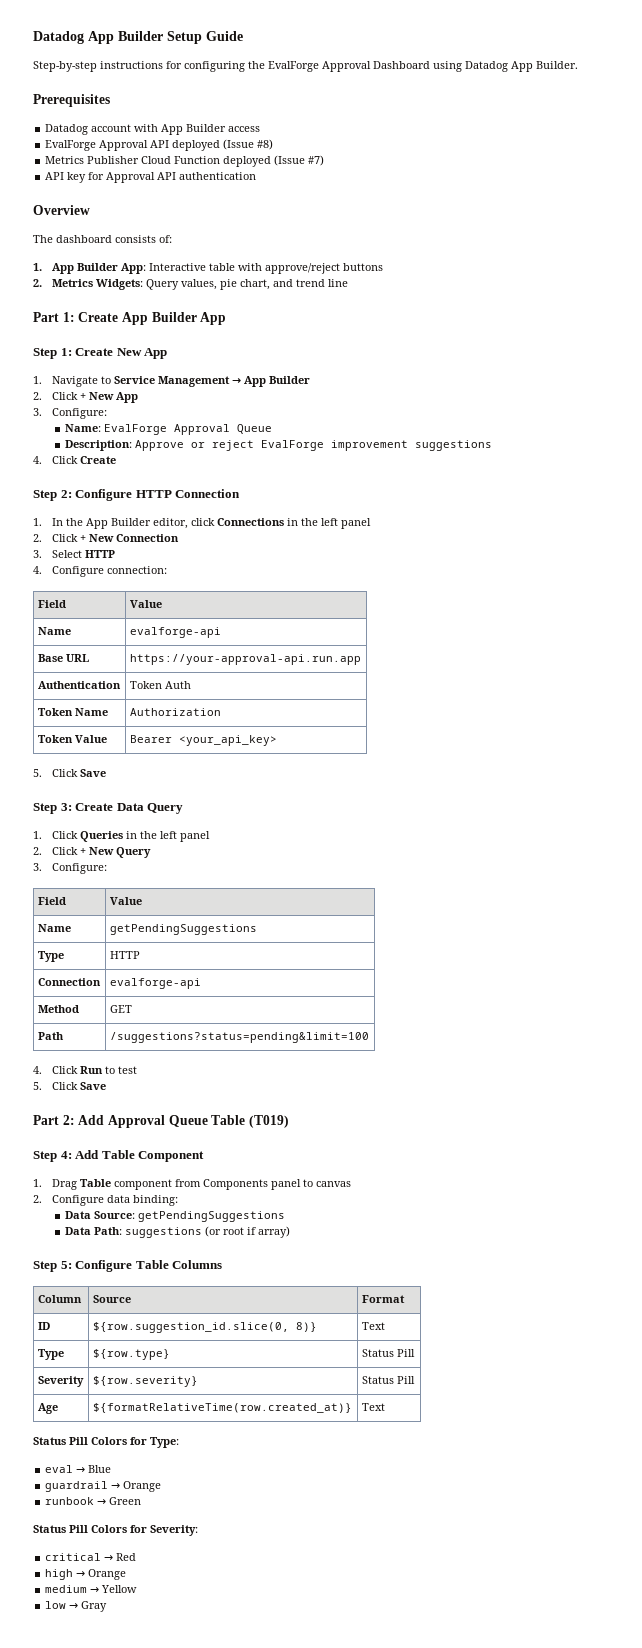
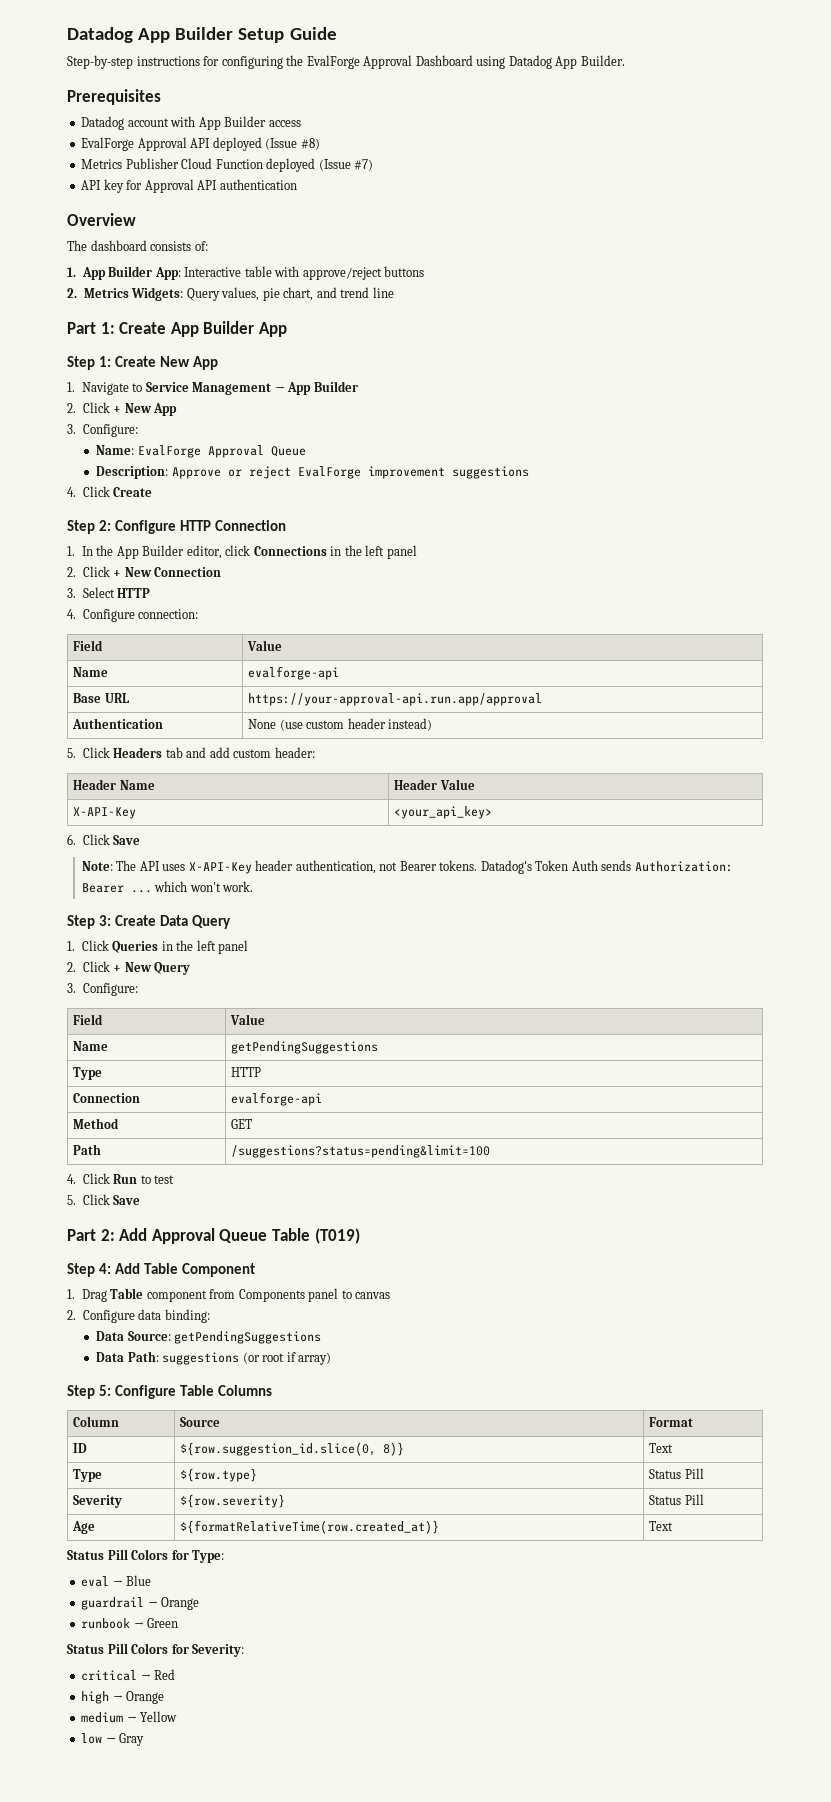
- Base URL | https://your-approval-api.run.app
+ Base URL | https://your-approval-api.run.app/approval
- Authentication | Token Auth
- Token Name | Authorization
- Token Value | Bearer <your_api_key>
- 5. Click Save
+ Authentication | None (use custom header instead)
+ 5. Click Headers tab and add custom header:
+ Header Name | Header Value
+ X-API-Key | <your_api_key>
+ 6. Click Save
+ Note: The API uses X-API-Key header authentication, not Bearer tokens. Datadog's Token Auth sends Authorization: Bearer ... which won't work.

